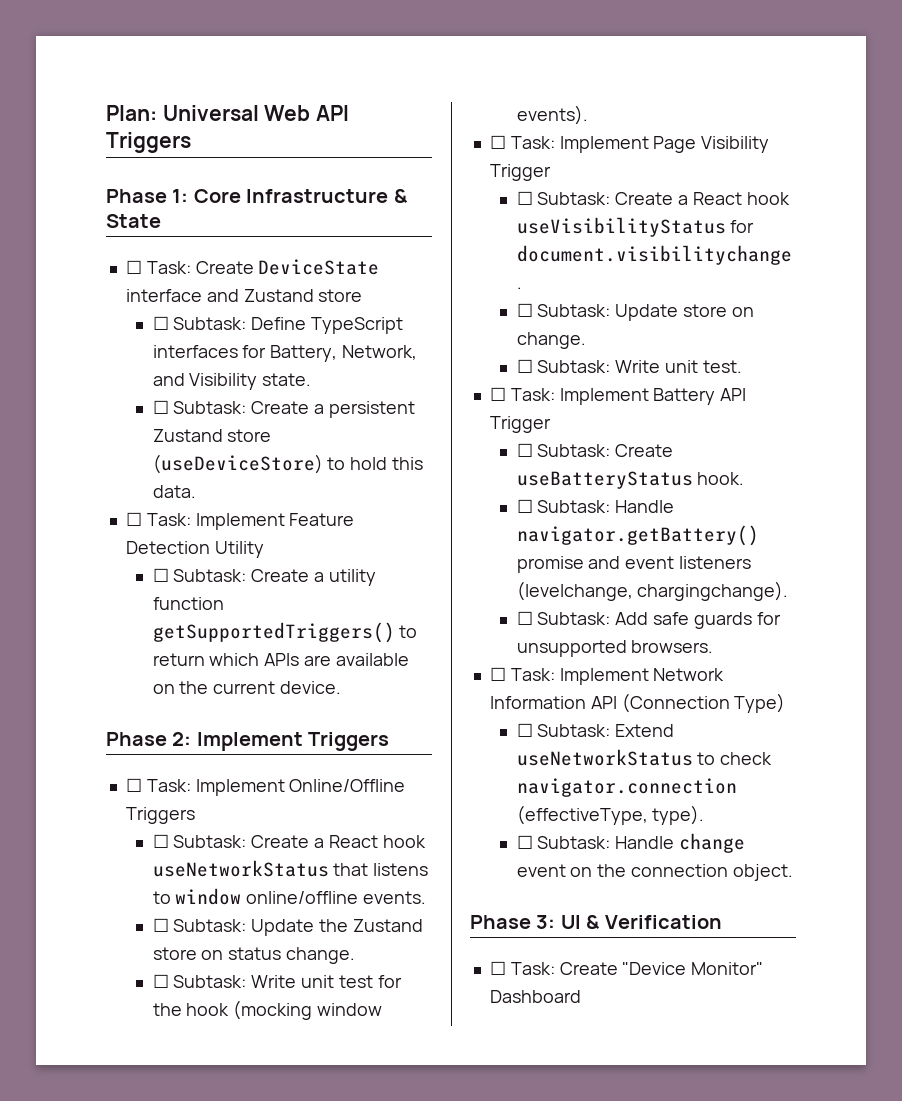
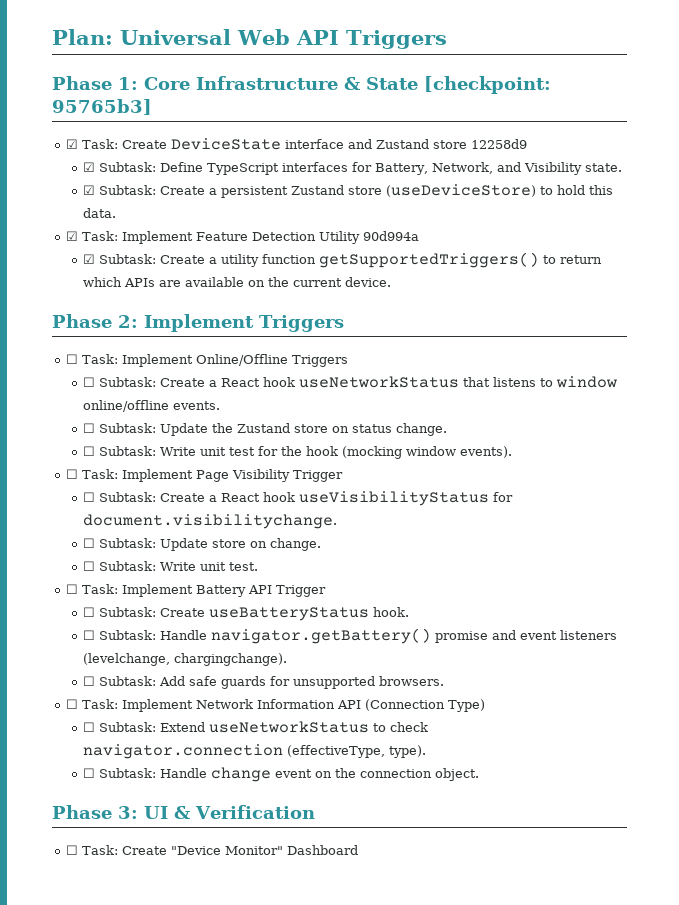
- Phase 1: Core Infrastructure & State
- ☐ Task: Create DeviceState interface and Zustand store
- ☐ Subtask: Define TypeScript interfaces for Battery, Network, and Visibility state.
+ Phase 1: Core Infrastructure & State [checkpoint: 95765b3]
+ ☑ Task: Create DeviceState interface and Zustand store 12258d9
+ ☑ Subtask: Define TypeScript interfaces for Battery, Network, and Visibility state.
- ☐ Subtask: Create a persistent Zustand store (useDeviceStore) to hold this data.
+ ☑ Subtask: Create a persistent Zustand store (useDeviceStore) to hold this data.
- ☐ Task: Implement Feature Detection Utility
- ☐ Subtask: Create a utility function getSupportedTriggers() to return which APIs are available on the current device.
+ ☑ Task: Implement Feature Detection Utility 90d994a
+ ☑ Subtask: Create a utility function getSupportedTriggers() to return which APIs are available on the current device.

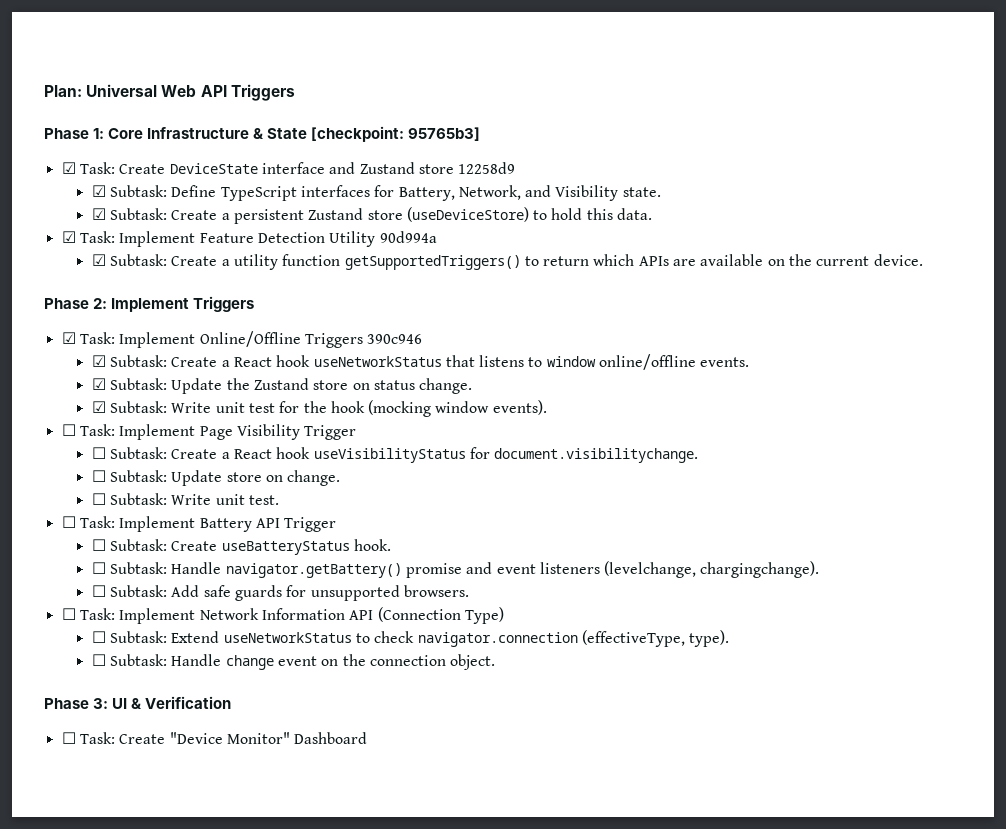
- ☐ Task: Implement Online/Offline Triggers
- ☐ Subtask: Create a React hook useNetworkStatus that listens to window online/offline events.
+ ☑ Task: Implement Online/Offline Triggers 390c946
+ ☑ Subtask: Create a React hook useNetworkStatus that listens to window online/offline events.
- ☐ Subtask: Update the Zustand store on status change.
+ ☑ Subtask: Update the Zustand store on status change.
- ☐ Subtask: Write unit test for the hook (mocking window events).
+ ☑ Subtask: Write unit test for the hook (mocking window events).

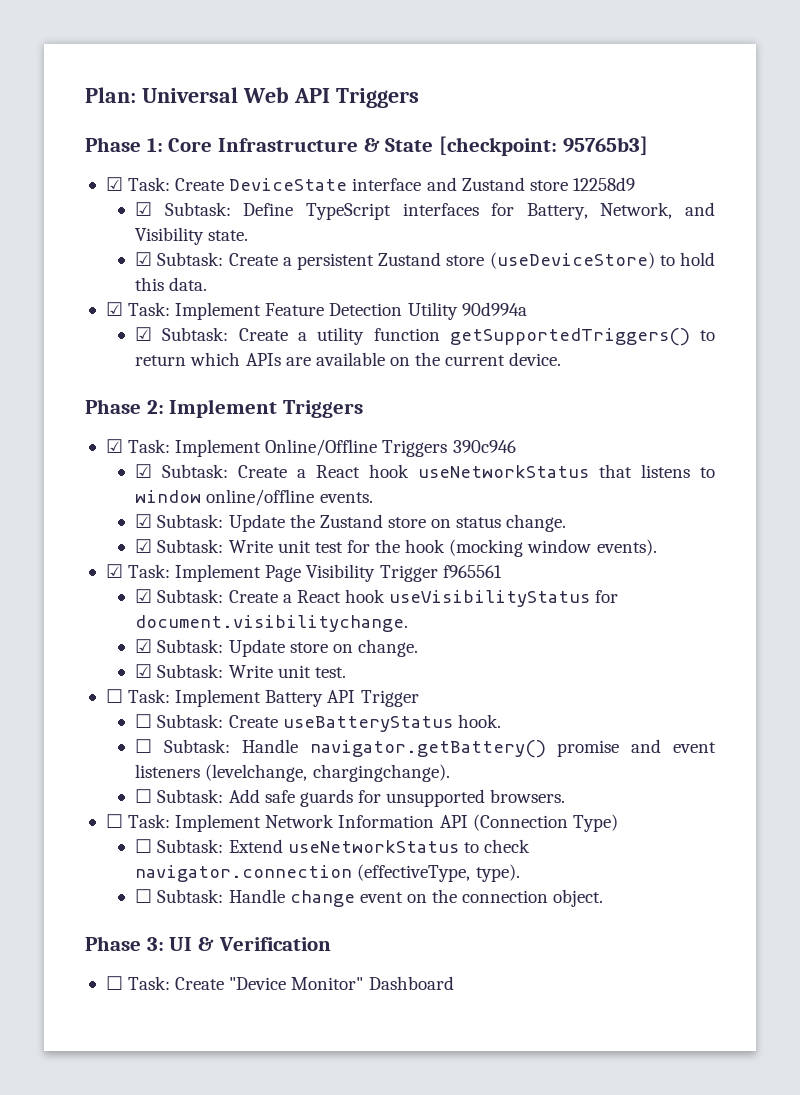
- ☐ Task: Implement Page Visibility Trigger
- ☐ Subtask: Create a React hook useVisibilityStatus for document.visibilitychange.
+ ☑ Task: Implement Page Visibility Trigger f965561
+ ☑ Subtask: Create a React hook useVisibilityStatus for document.visibilitychange.
- ☐ Subtask: Update store on change.
+ ☑ Subtask: Update store on change.
- ☐ Subtask: Write unit test.
+ ☑ Subtask: Write unit test.

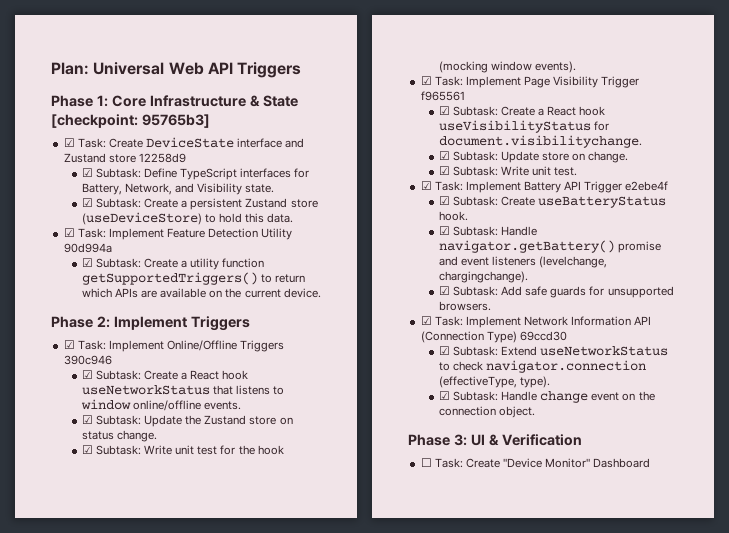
- ☐ Task: Implement Battery API Trigger
- ☐ Subtask: Create useBatteryStatus hook.
+ ☑ Task: Implement Battery API Trigger e2ebe4f
+ ☑ Subtask: Create useBatteryStatus hook.
- ☐ Subtask: Handle navigator.getBattery() promise and event listeners (levelchange, chargingchange).
+ ☑ Subtask: Handle navigator.getBattery() promise and event listeners (levelchange, chargingchange).
- ☐ Subtask: Add safe guards for unsupported browsers.
+ ☑ Subtask: Add safe guards for unsupported browsers.
- ☐ Task: Implement Network Information API (Connection Type)
- ☐ Subtask: Extend useNetworkStatus to check navigator.connection (effectiveType, type).
+ ☑ Task: Implement Network Information API (Connection Type) 69ccd30
+ ☑ Subtask: Extend useNetworkStatus to check navigator.connection (effectiveType, type).
- ☐ Subtask: Handle change event on the connection object.
+ ☑ Subtask: Handle change event on the connection object.

